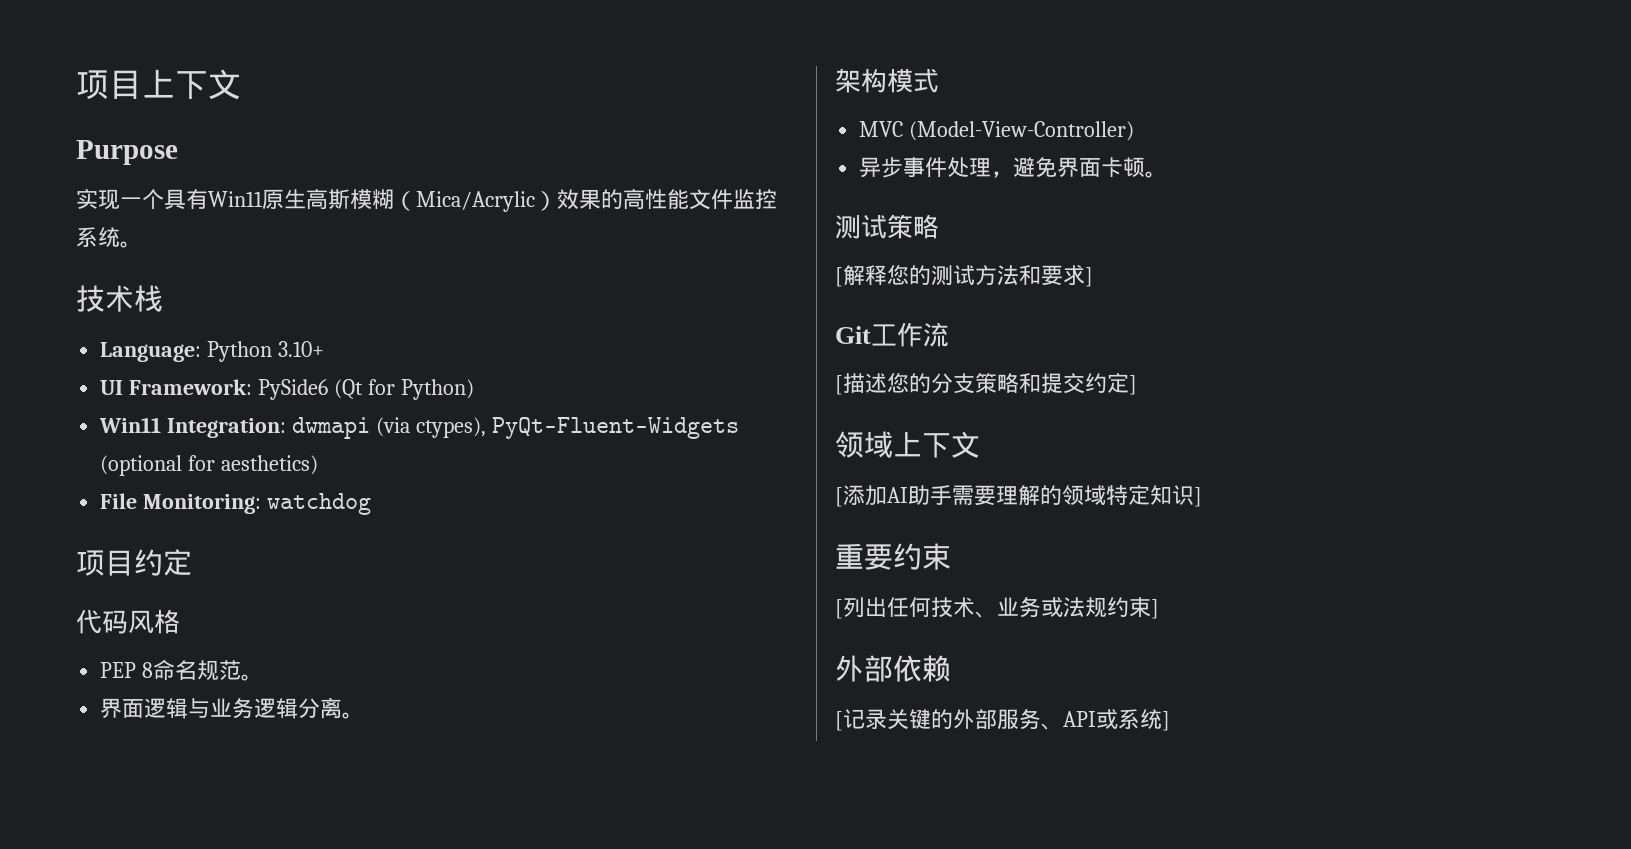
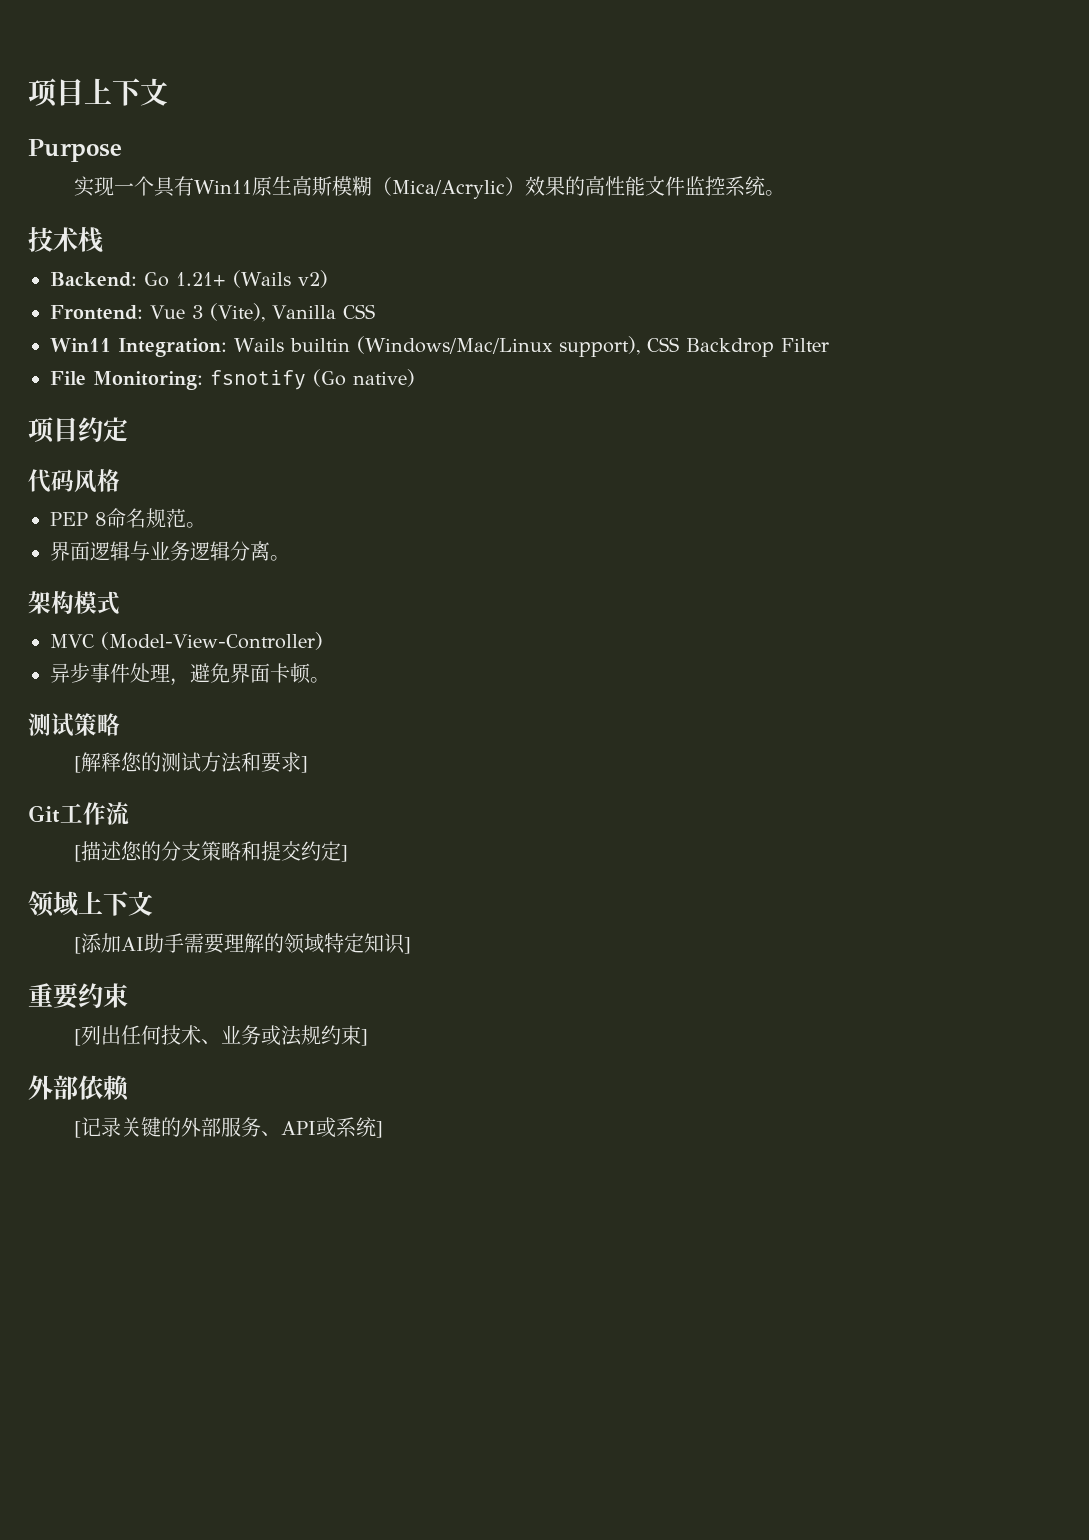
- Language: Python 3.10+
- UI Framework: PySide6 (Qt for Python)
- Win11 Integration: dwmapi (via ctypes), PyQt-Fluent-Widgets (optional for aesthetics)
+ Backend: Go 1.21+ (Wails v2)
+ Frontend: Vue 3 (Vite), Vanilla CSS
+ Win11 Integration: Wails builtin (Windows/Mac/Linux support), CSS Backdrop Filter
- File Monitoring: watchdog
+ File Monitoring: fsnotify (Go native)

